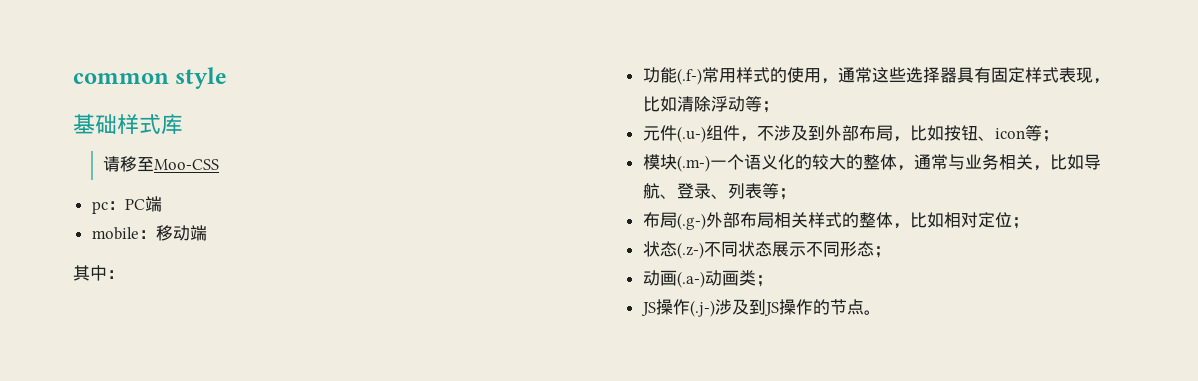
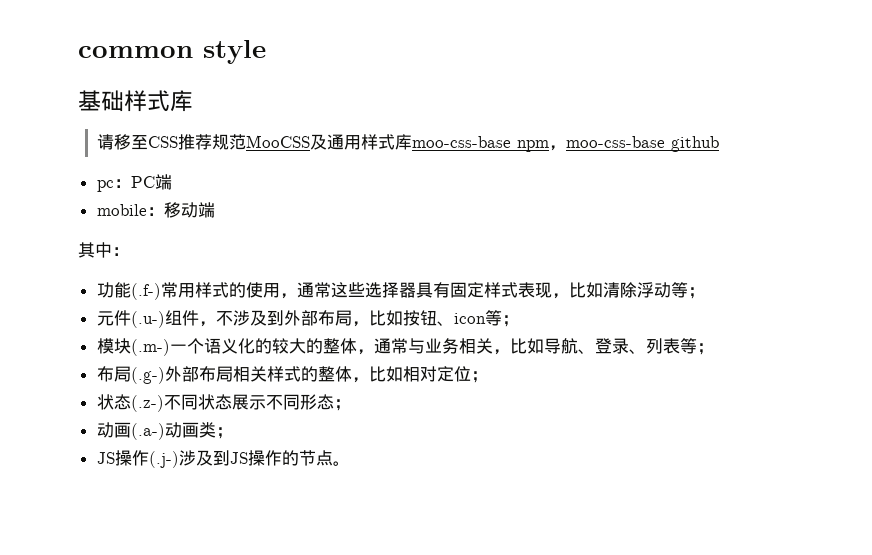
- 请移至Moo-CSS
+ 请移至CSS推荐规范MooCSS及通用样式库moo-css-base npm，moo-css-base github

